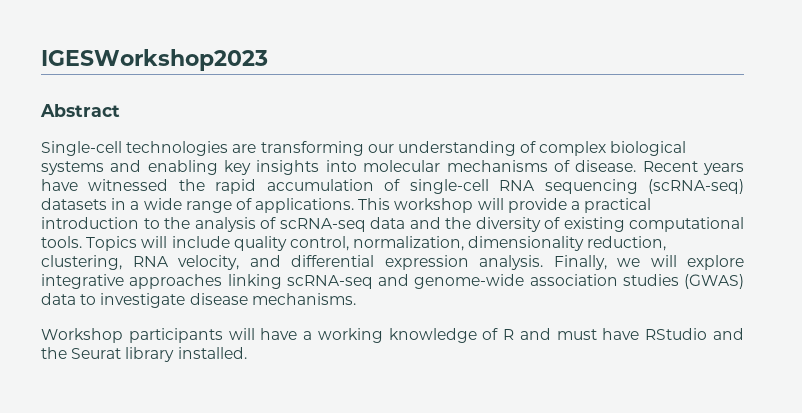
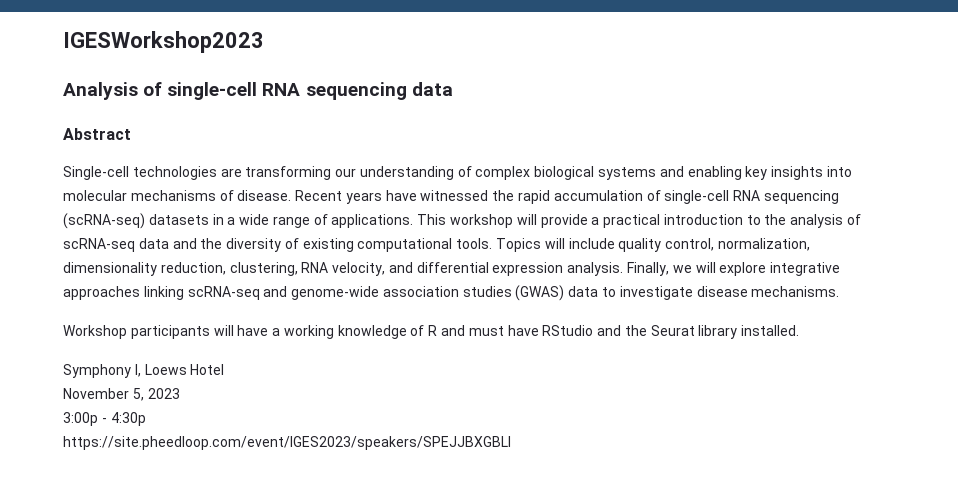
+ Analysis of single-cell RNA sequencing data
+ Symphony I, Loews Hotel
+ November 5, 2023
+ 3:00p - 4:30p
+ https://site.pheedloop.com/event/IGES2023/speakers/SPEJJBXGBLI

